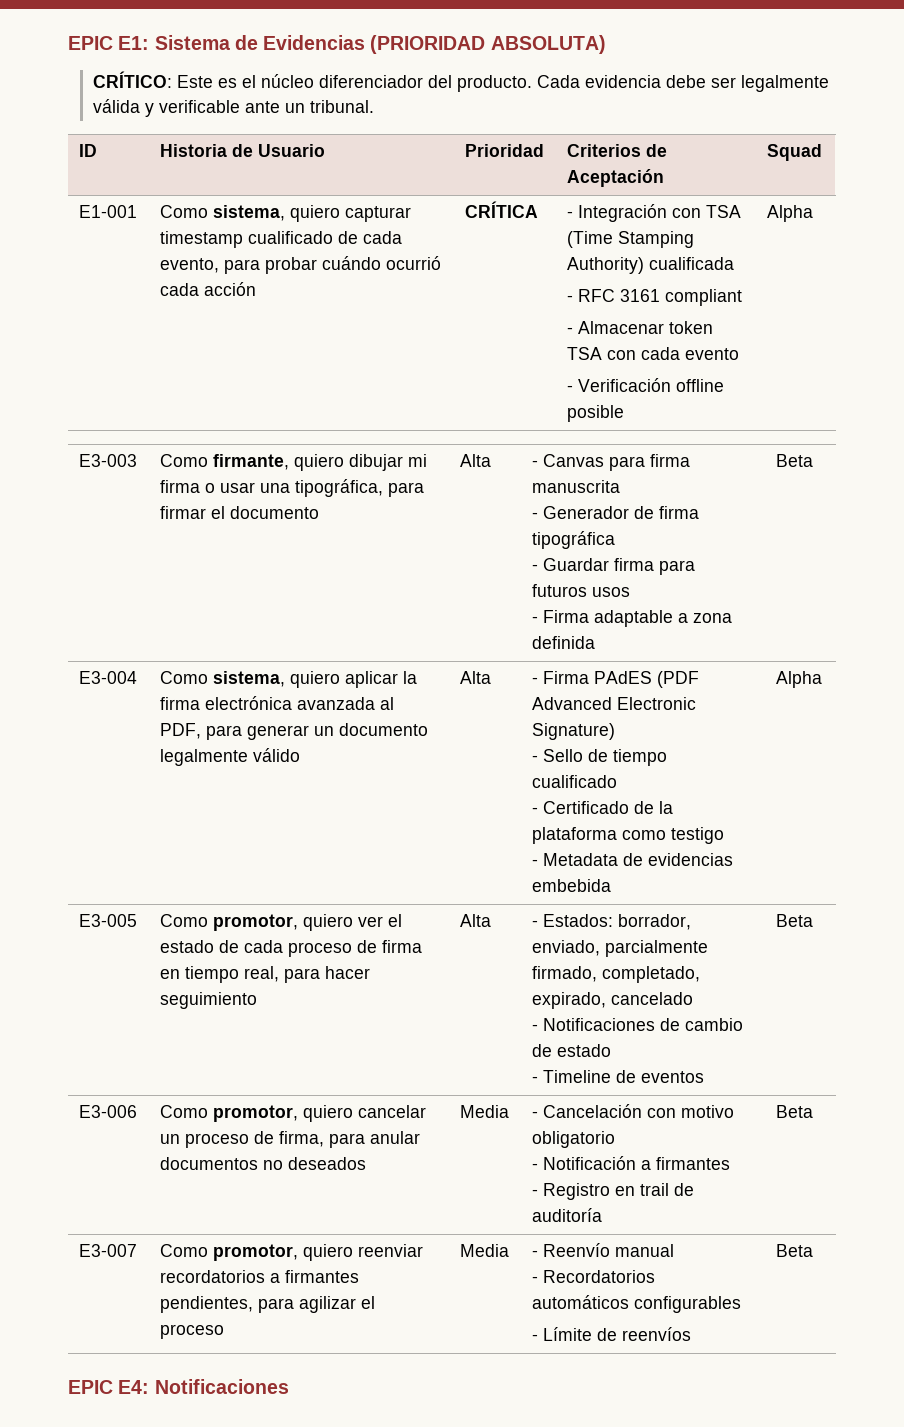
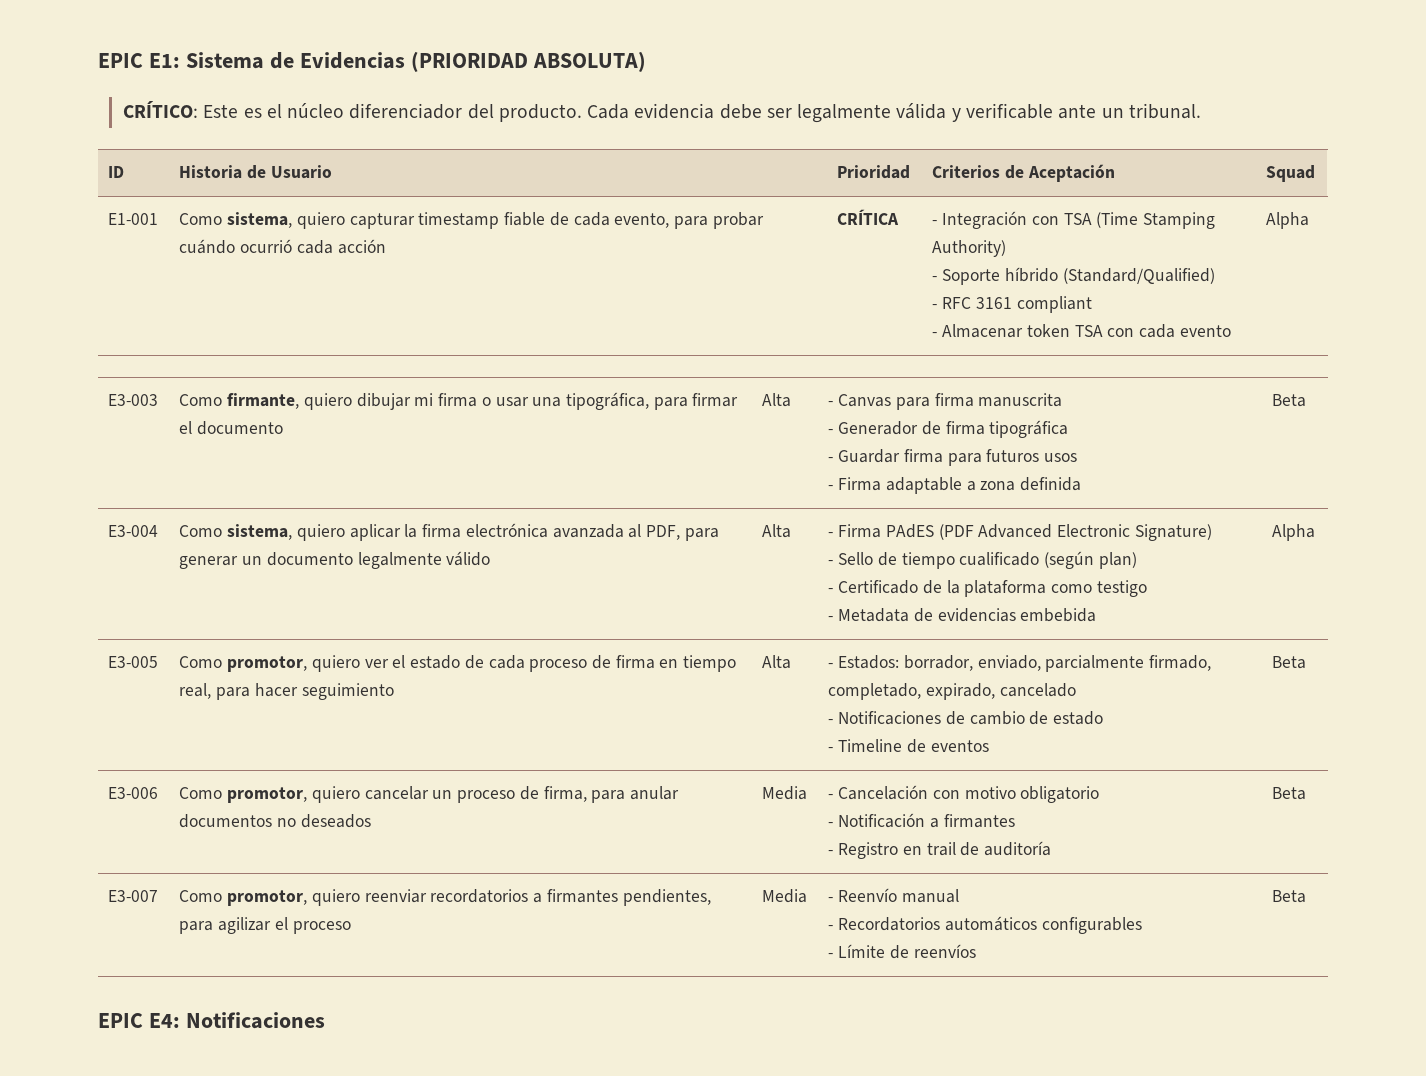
- Como sistema, quiero capturar timestamp cualificado de cada evento, para probar cuándo ocurrió cada acción
+ Como sistema, quiero capturar timestamp fiable de cada evento, para probar cuándo ocurrió cada acción
- - Integración con TSA (Time Stamping Authority) cualificada
+ - Integración con TSA (Time Stamping Authority)
+ - Soporte híbrido (Standard/Qualified)
- - Verificación offline posible
- - Sello de tiempo cualificado
+ - Sello de tiempo cualificado (según plan)

